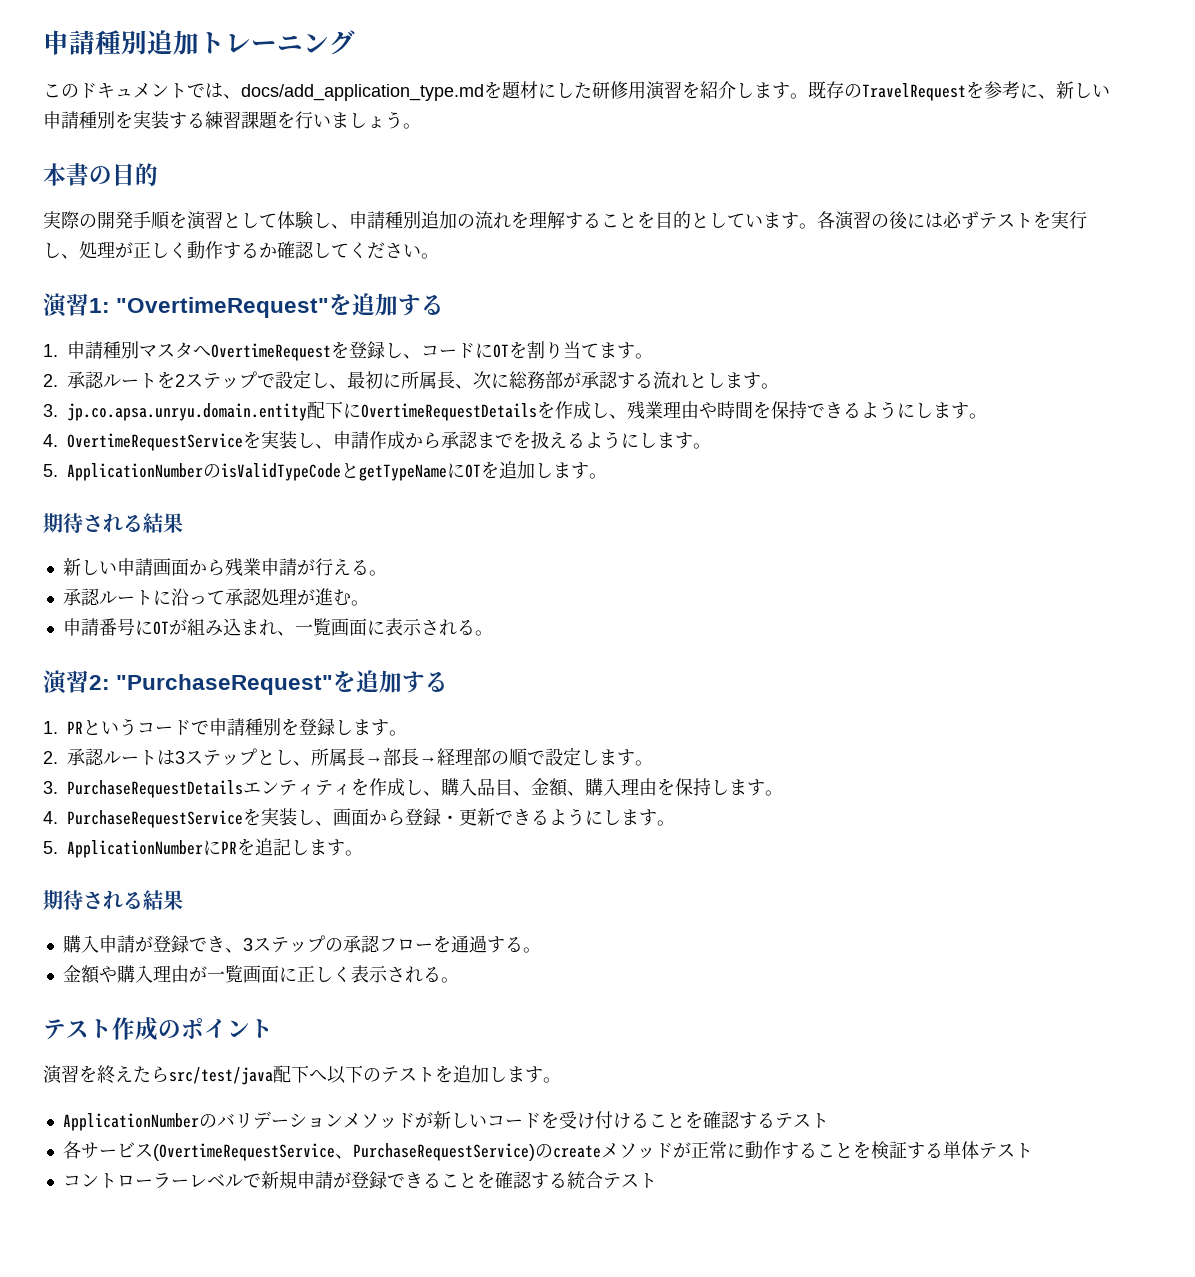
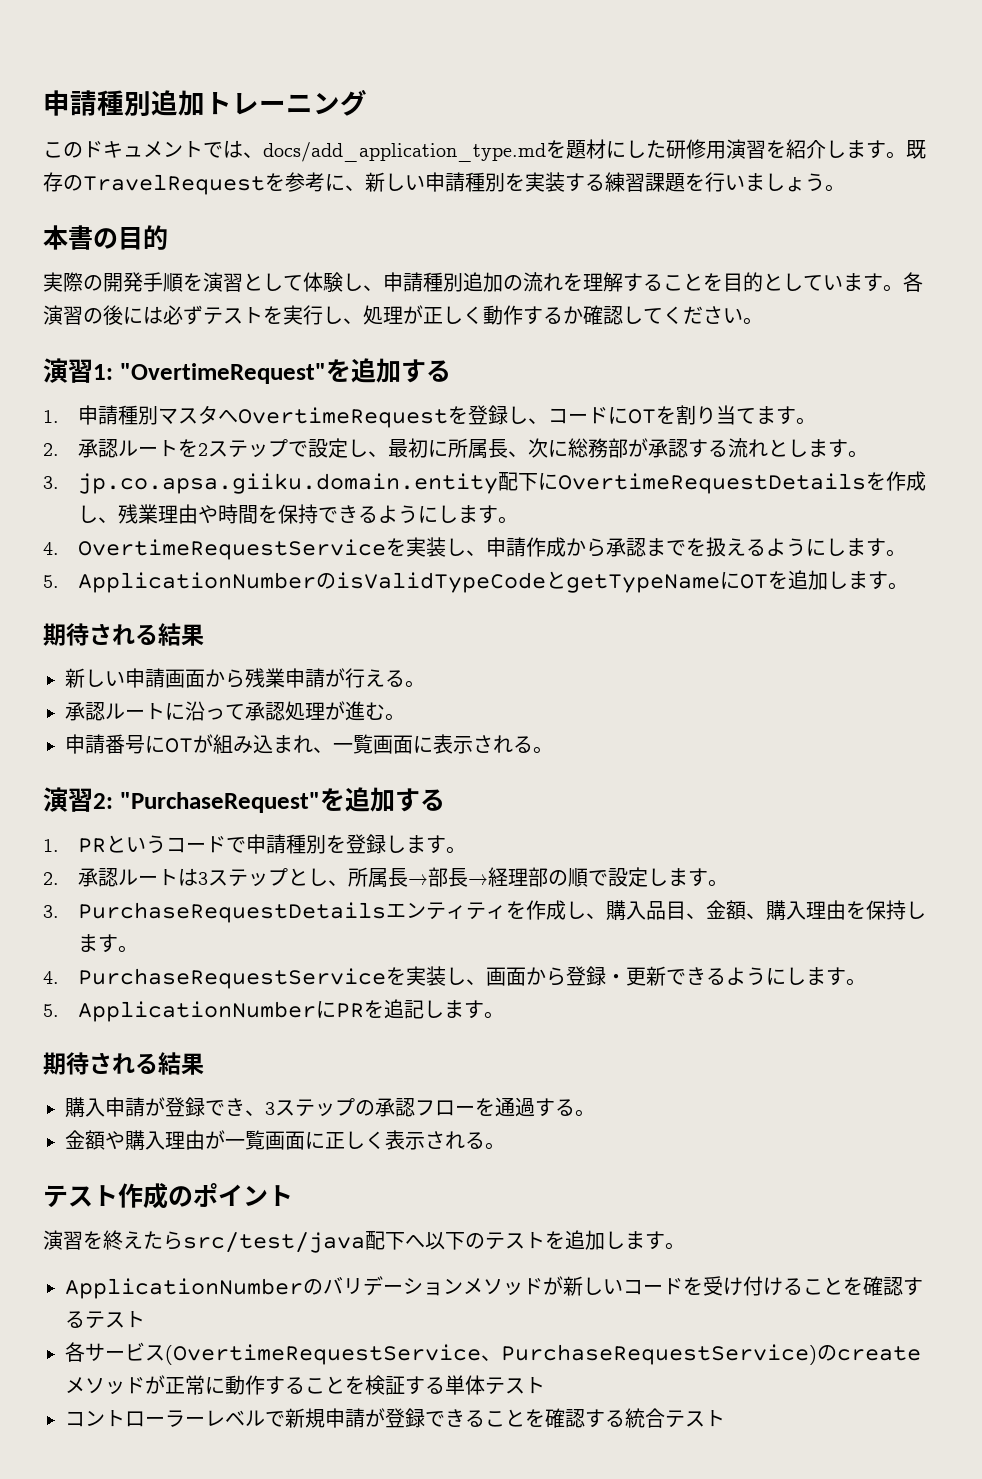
- 3. jp.co.apsa.unryu.domain.entity配下にOvertimeRequestDetailsを作成し、残業理由や時間を保持できるようにします。
+ 3. jp.co.apsa.giiku.domain.entity配下にOvertimeRequestDetailsを作成し、残業理由や時間を保持できるようにします。

